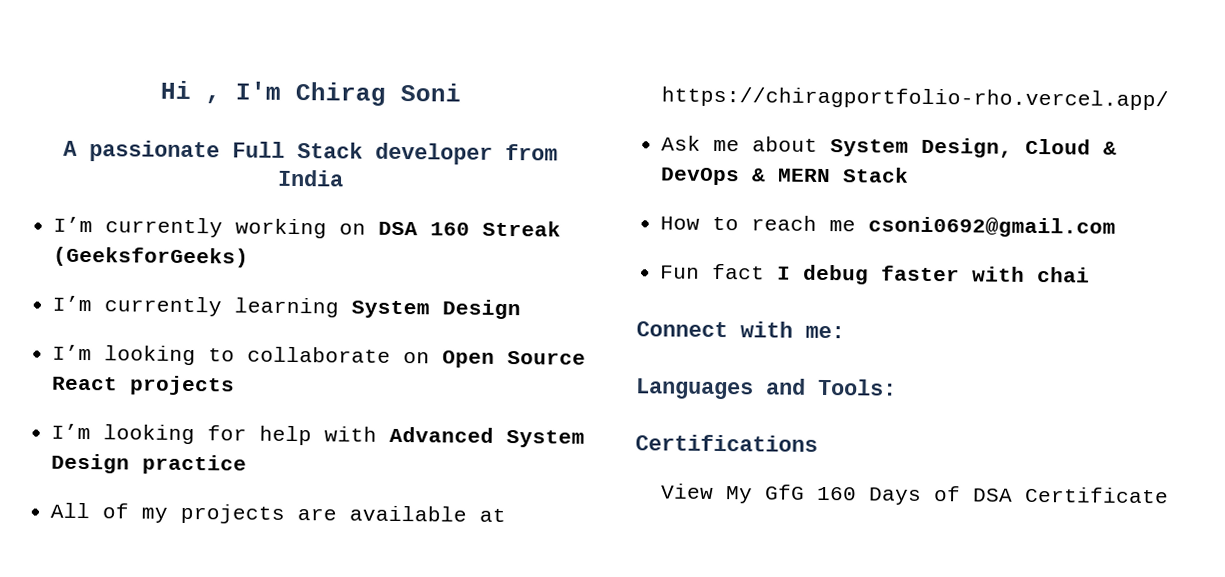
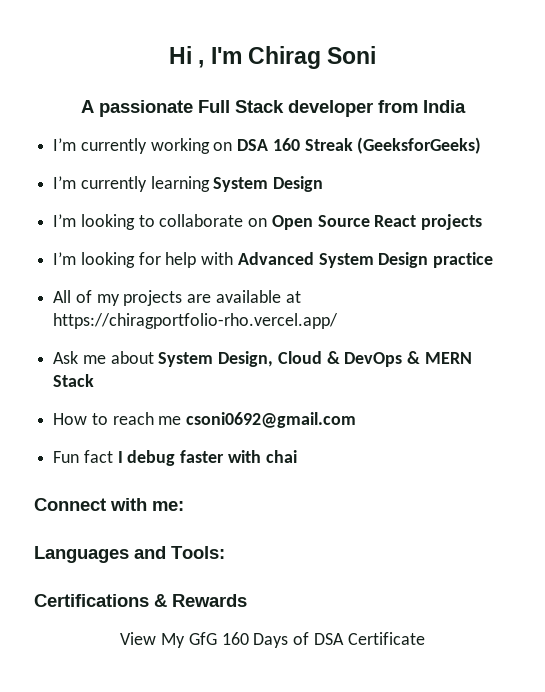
- Certifications
+ Certifications & Rewards

